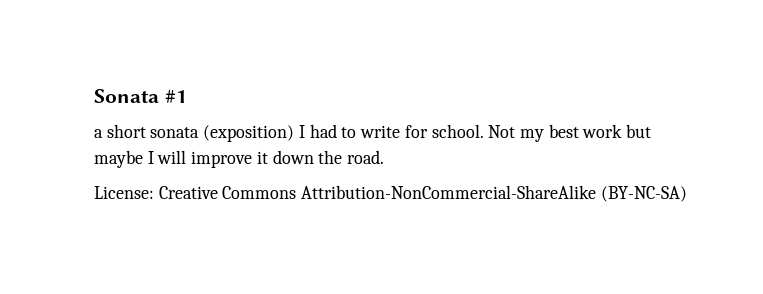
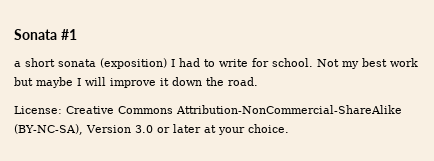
- License: Creative Commons Attribution-NonCommercial-ShareAlike (BY-NC-SA)
+ License: Creative Commons Attribution-NonCommercial-ShareAlike (BY-NC-SA), Version 3.0 or later at your choice.

